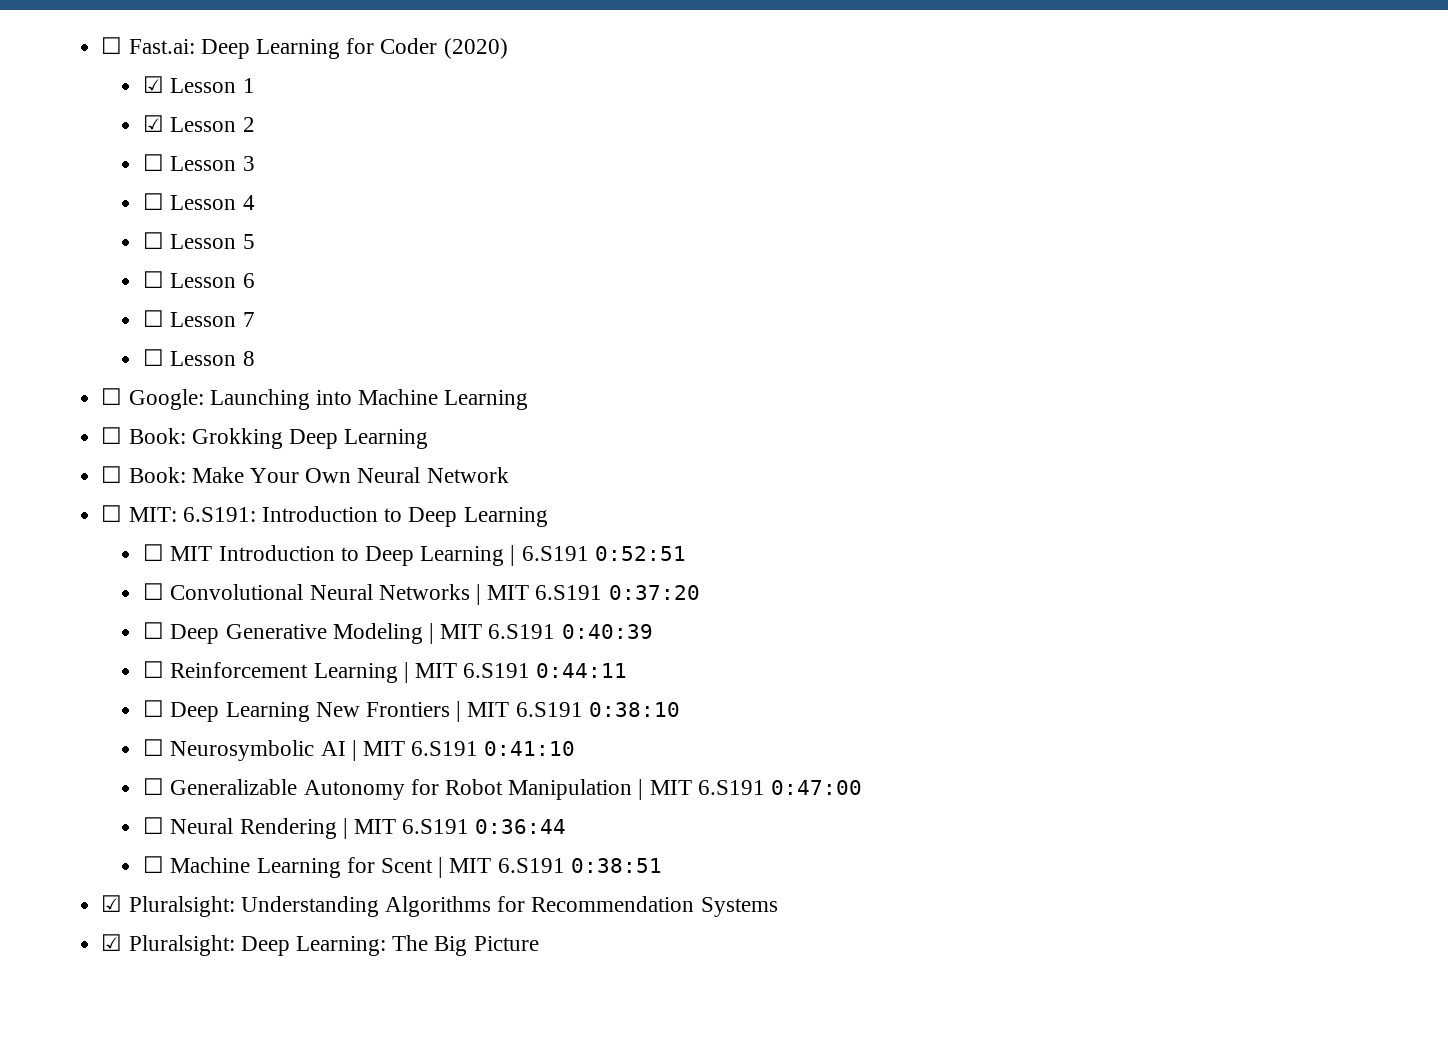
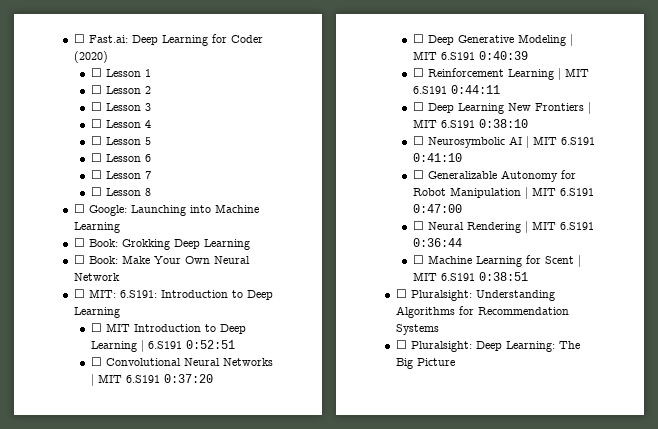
- ☑ Lesson 1
+ ☐ Lesson 1
- ☑ Lesson 2
+ ☐ Lesson 2
- ☑ Pluralsight: Understanding Algorithms for Recommendation Systems
+ ☐ Pluralsight: Understanding Algorithms for Recommendation Systems
- ☑ Pluralsight: Deep Learning: The Big Picture
+ ☐ Pluralsight: Deep Learning: The Big Picture

